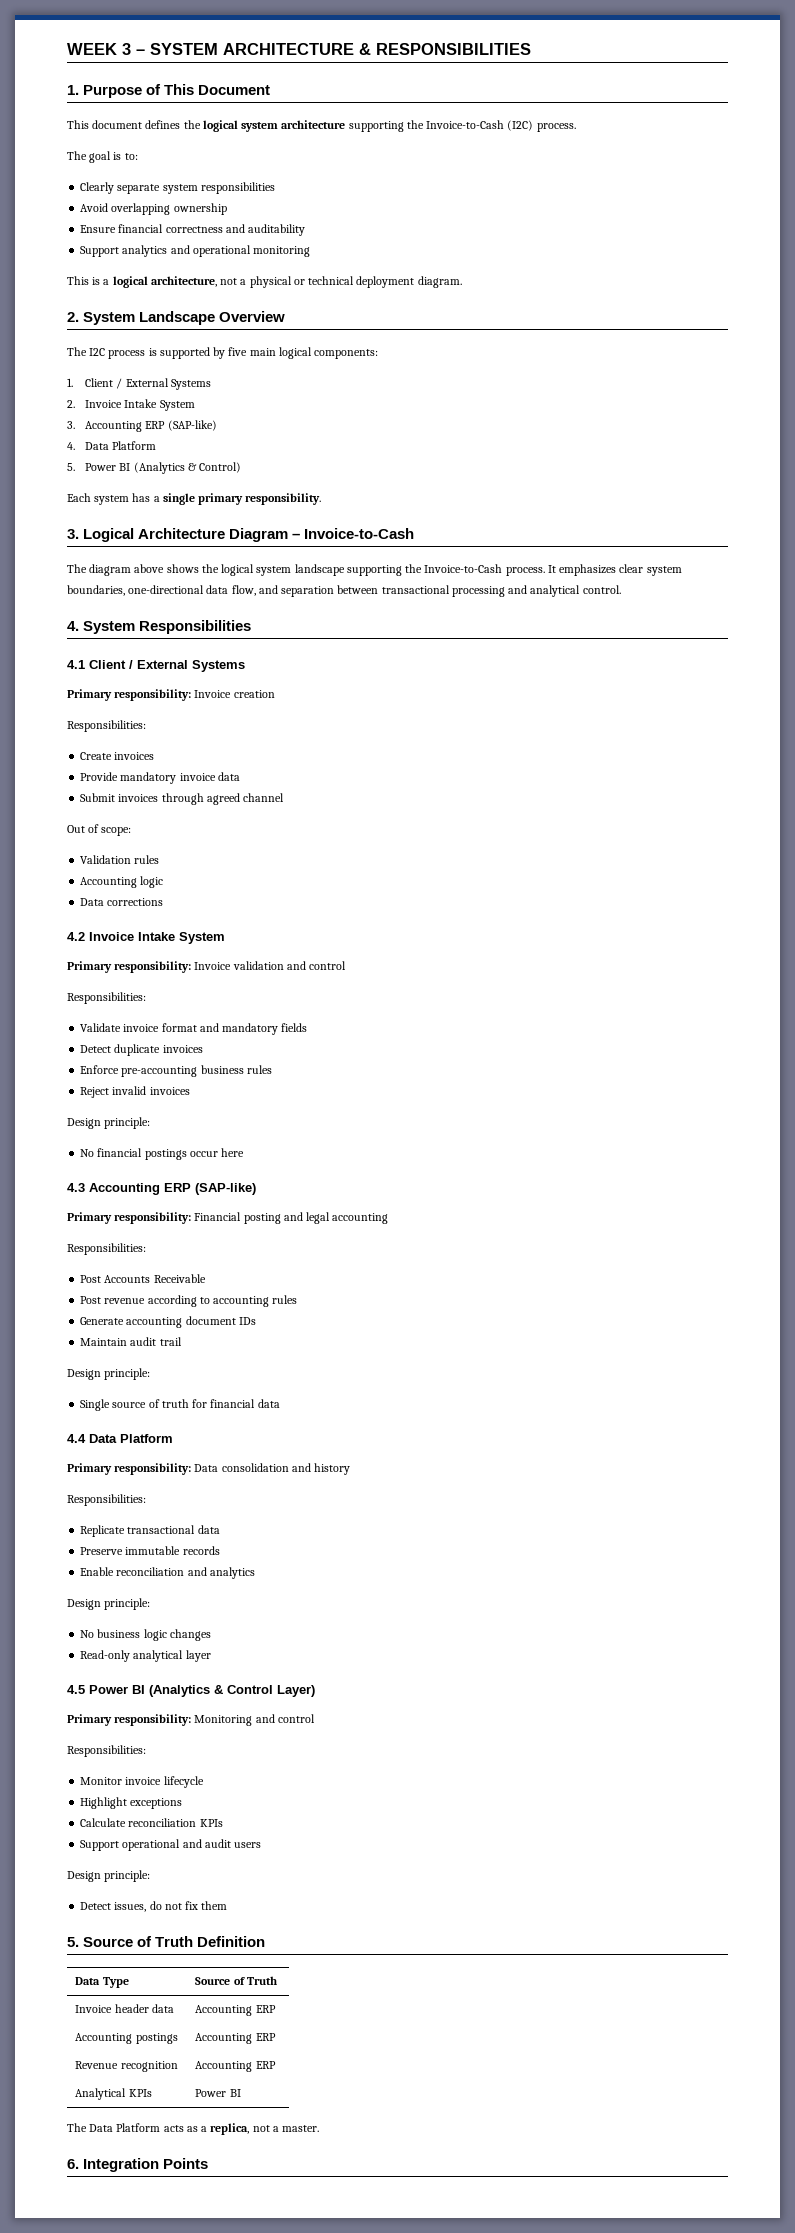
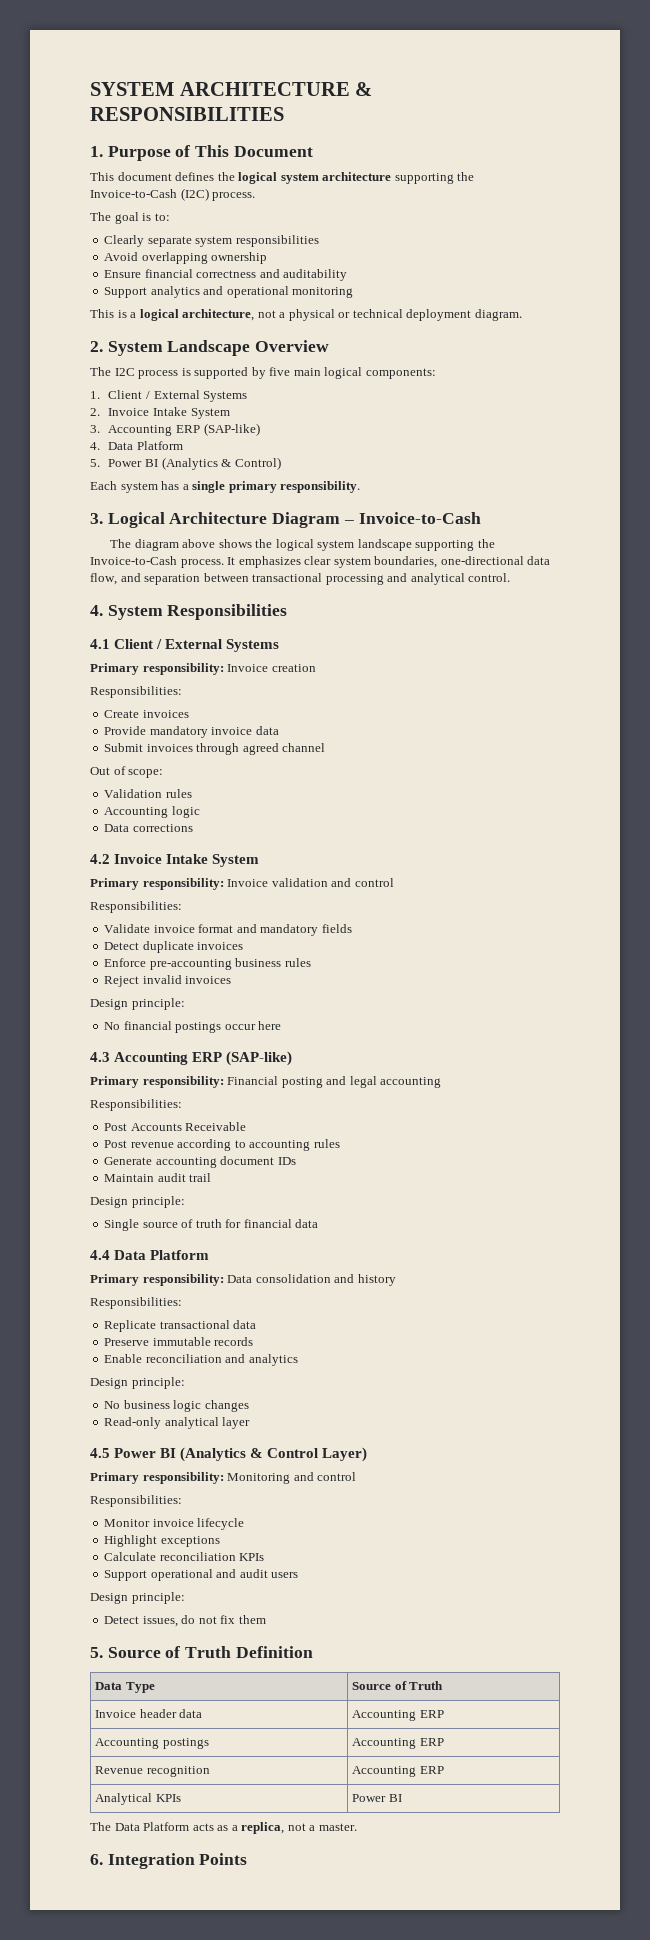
- WEEK 3 – SYSTEM ARCHITECTURE & RESPONSIBILITIES
+ SYSTEM ARCHITECTURE & RESPONSIBILITIES

